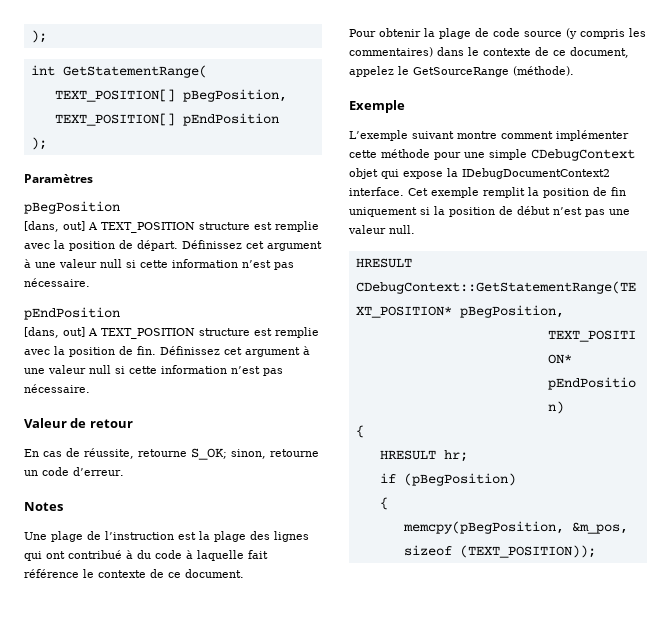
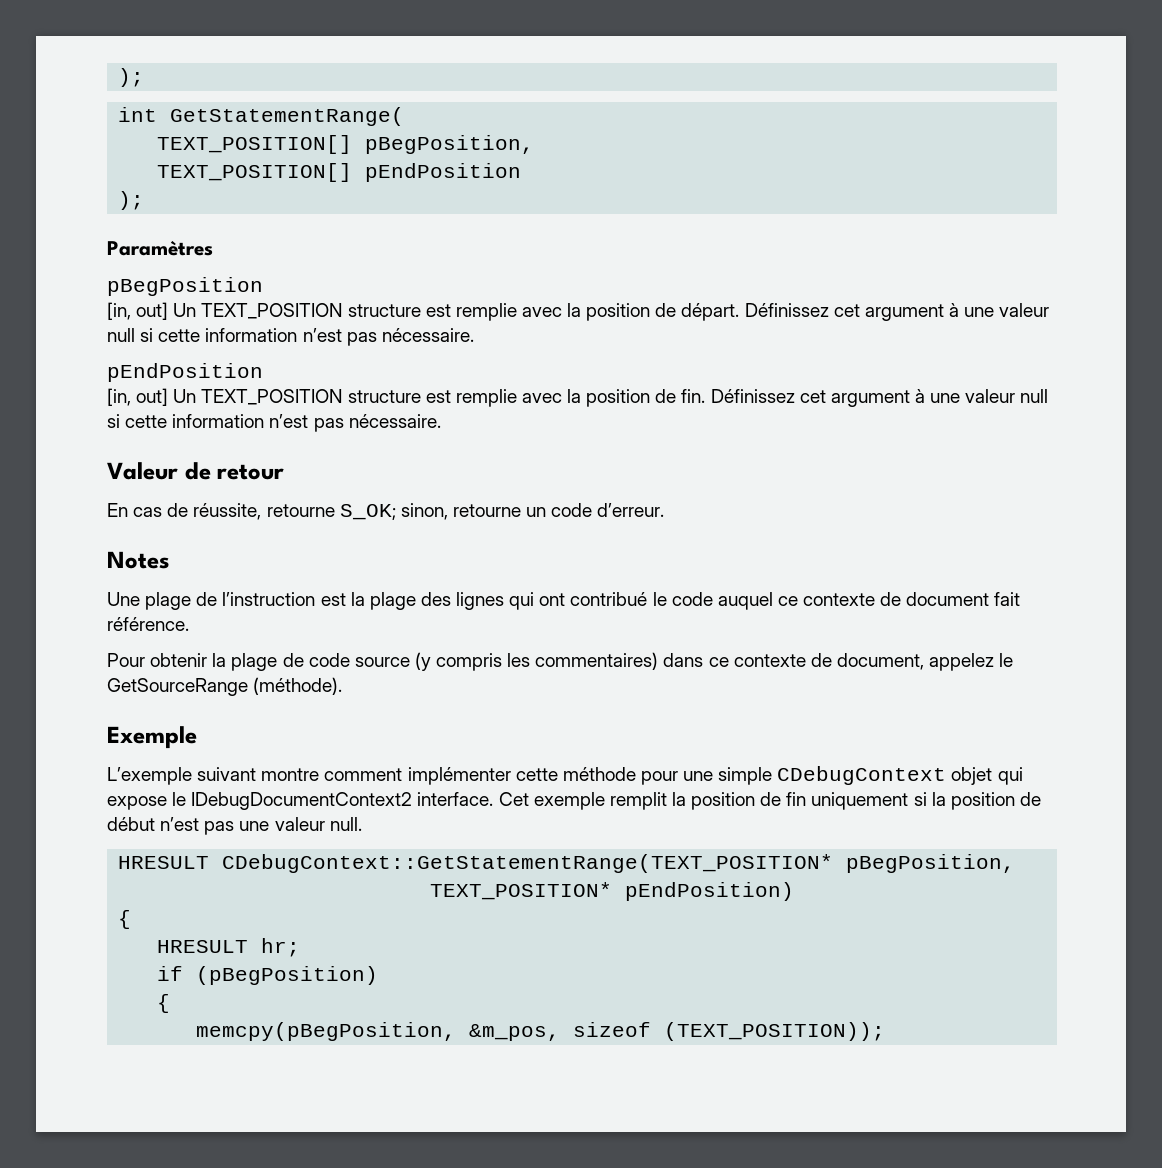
- [dans, out] A TEXT_POSITION structure est remplie avec la position de départ.
+ [in, out] Un TEXT_POSITION structure est remplie avec la position de départ.
- [dans, out] A TEXT_POSITION structure est remplie avec la position de fin.
+ [in, out] Un TEXT_POSITION structure est remplie avec la position de fin.
- Une plage de l’instruction est la plage des lignes qui ont contribué à du code à laquelle fait référence le contexte de ce document.
+ Une plage de l’instruction est la plage des lignes qui ont contribué le code auquel ce contexte de document fait référence.
- Pour obtenir la plage de code source (y compris les commentaires) dans le contexte de ce document, appelez le GetSourceRange (méthode).
+ Pour obtenir la plage de code source (y compris les commentaires) dans ce contexte de document, appelez le GetSourceRange (méthode).
- L’exemple suivant montre comment implémenter cette méthode pour une simple CDebugContext objet qui expose la IDebugDocumentContext2 interface.
+ L’exemple suivant montre comment implémenter cette méthode pour une simple CDebugContext objet qui expose le IDebugDocumentContext2 interface.

